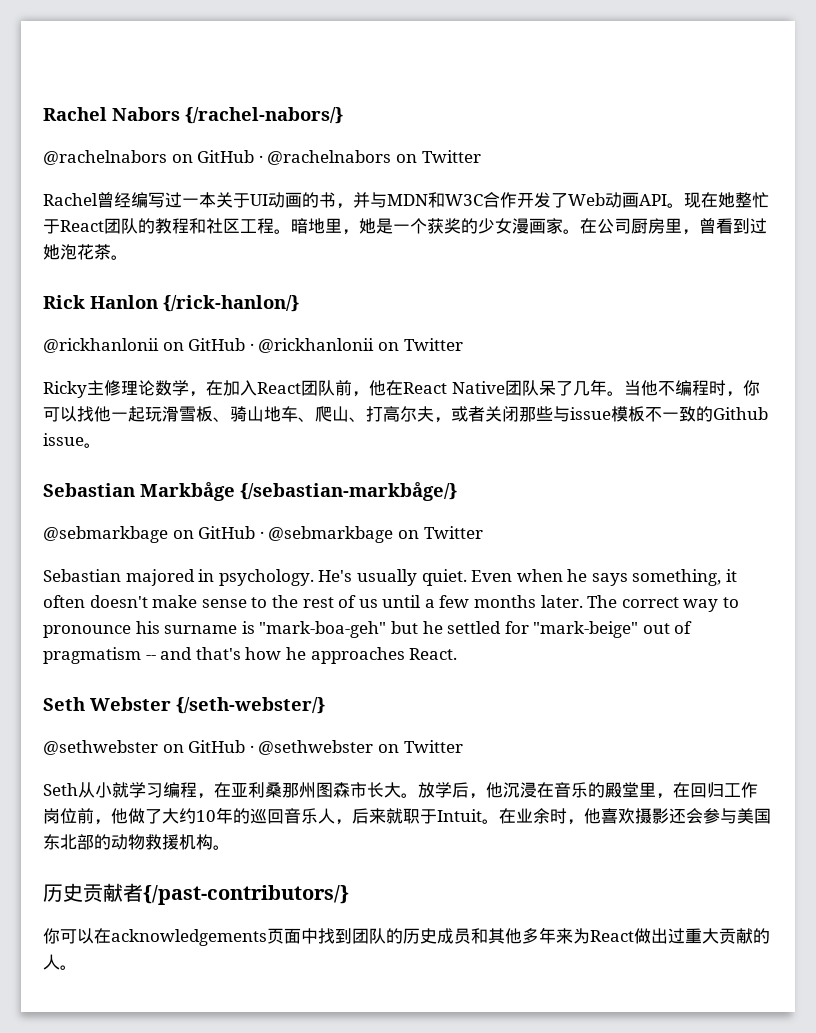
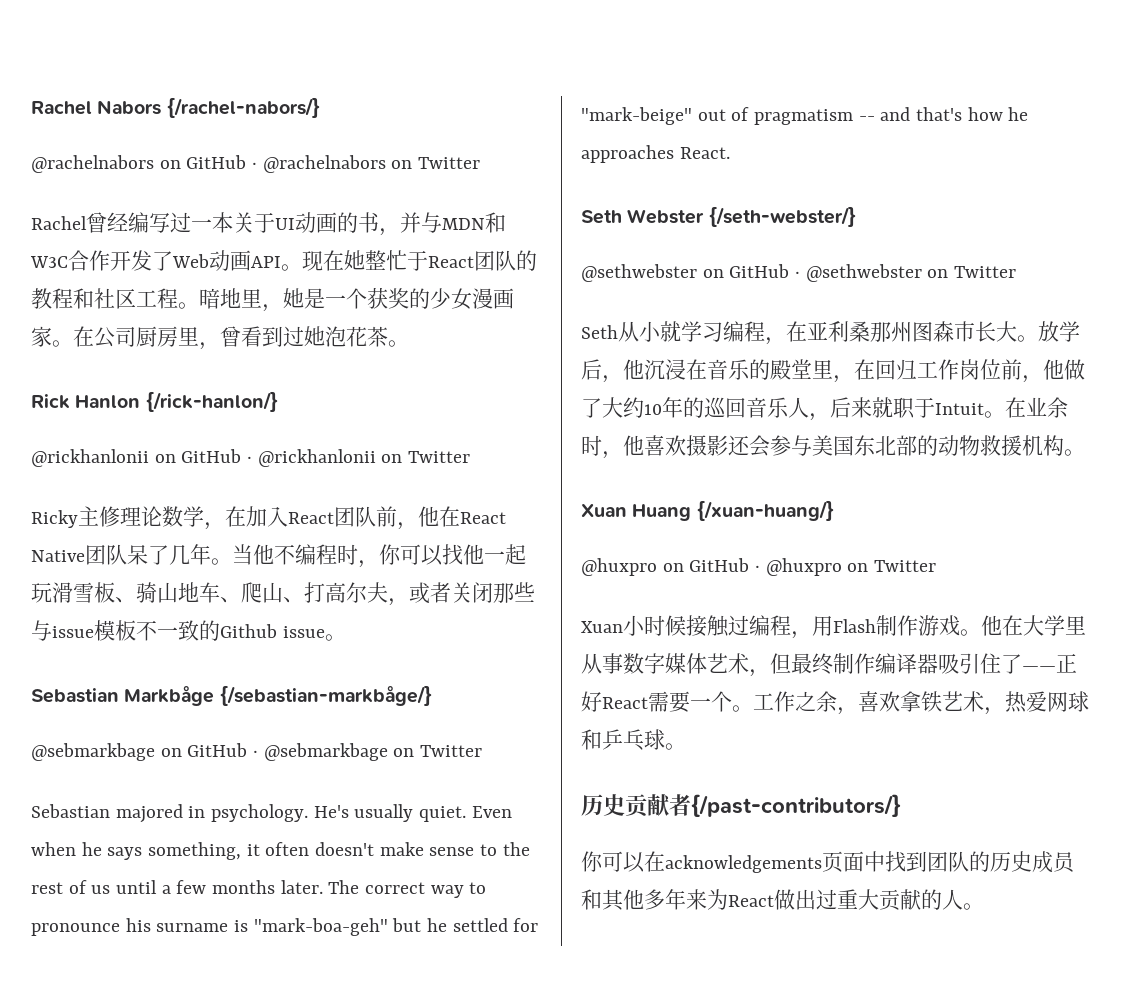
+ Xuan Huang {/xuan-huang/}
+ @huxpro on GitHub · @huxpro on Twitter
+ Xuan小时候接触过编程，用Flash制作游戏。他在大学里从事数字媒体艺术，但最终制作编译器吸引住了——正好React需要一个。工作之余，喜欢拿铁艺术，热爱网球和乒乓球。

